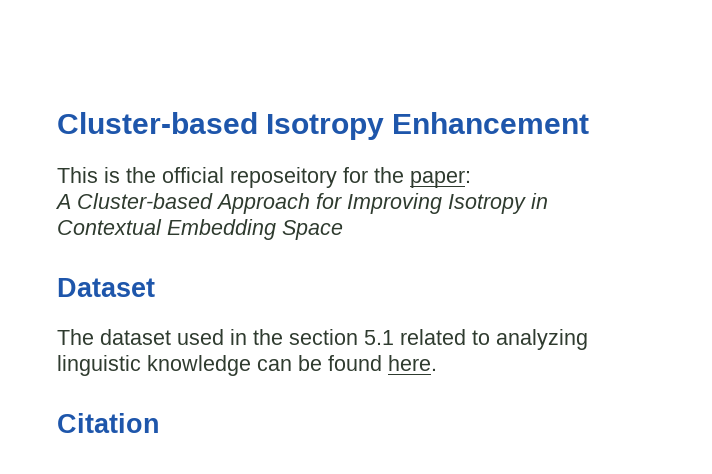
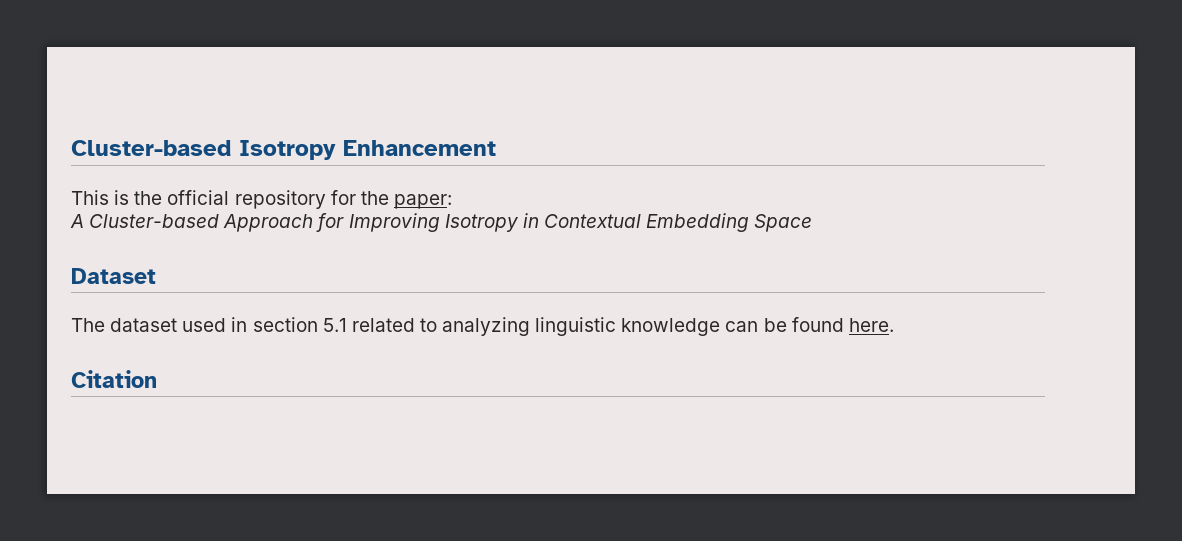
- This is the official reposeitory for the paper:
+ This is the official repository for the paper:
- The dataset used in the section 5.1 related to analyzing linguistic knowledge can be found here.
+ The dataset used in section 5.1 related to analyzing linguistic knowledge can be found here.

